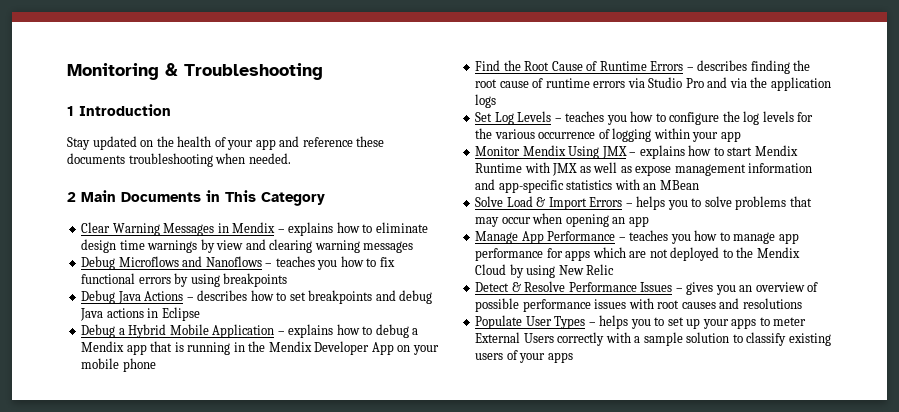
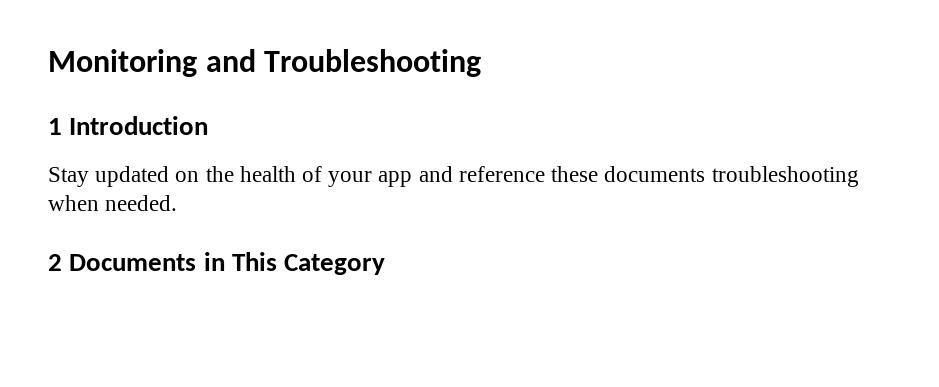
- Monitoring & Troubleshooting
+ Monitoring and Troubleshooting
- 2 Main Documents in This Category
+ 2 Documents in This Category
- Clear Warning Messages in Mendix – explains how to eliminate design time warnings by view and clearing warning messages
- Debug Microflows and Nanoflows – teaches you how to fix functional errors by using breakpoints
- Debug Java Actions – describes how to set breakpoints and debug Java actions in Eclipse
- Debug a Hybrid Mobile Application – explains how to debug a Mendix app that is running in the Mendix Developer App on your mobile phone
- Find the Root Cause of Runtime Errors – describes finding the root cause of runtime errors via Studio Pro and via the application logs
- Set Log Levels – teaches you how to configure the log levels for the various occurrence of logging within your app
- Monitor Mendix Using JMX – explains how to start Mendix Runtime with JMX as well as expose management information and app-specific statistics with an MBean
- Solve Load & Import Errors – helps you to solve problems that may occur when opening an app
- Manage App Performance – teaches you how to manage app performance for apps which are not deployed to the Mendix Cloud by using New Relic
- Detect & Resolve Performance Issues – gives you an overview of possible performance issues with root causes and resolutions
- Populate User Types – helps you to set up your apps to meter External Users correctly with a sample solution to classify existing users of your apps

